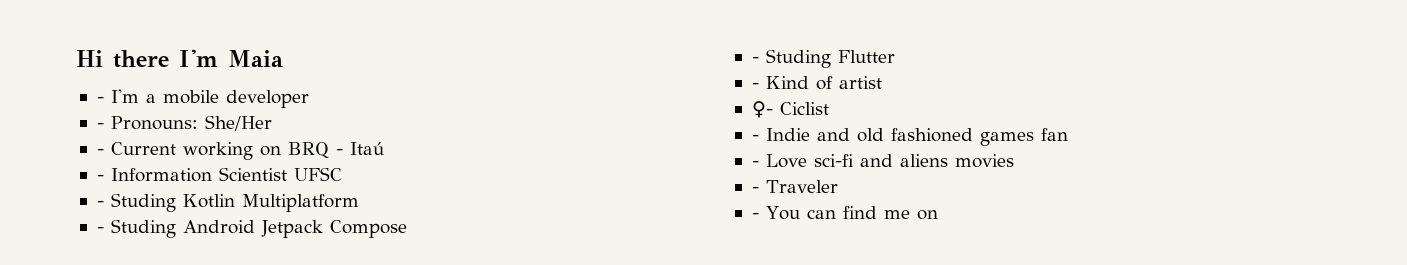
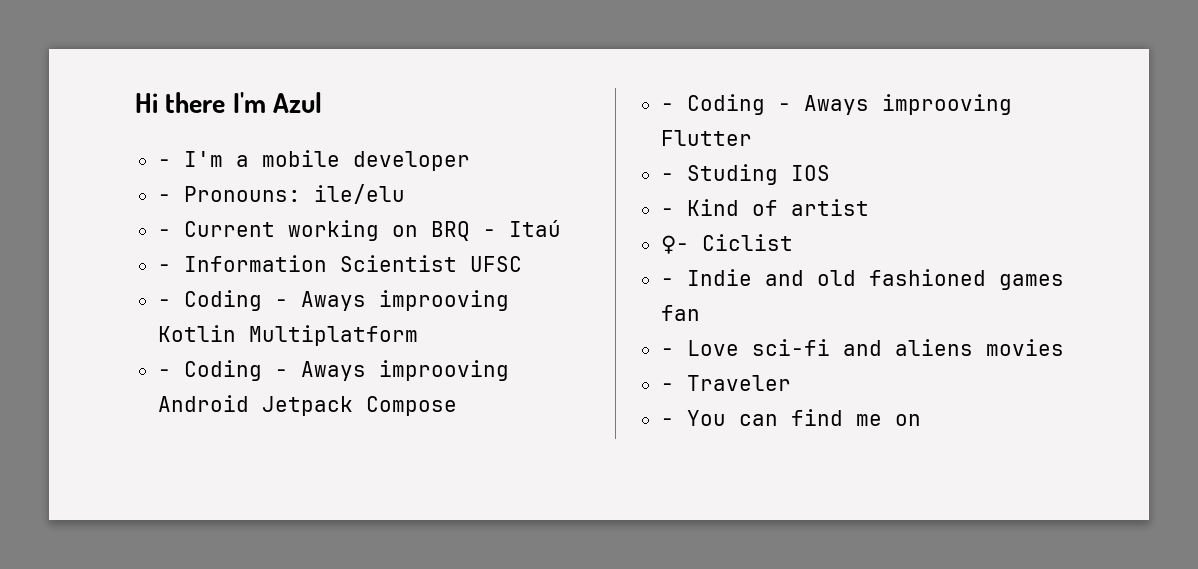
- Hi there I'm Maia
+ Hi there I'm Azul
- - Pronouns: She/Her
+ - Pronouns: ile/elu
- - Studing Kotlin Multiplatform
+ - Coding - Aways improoving Kotlin Multiplatform
- - Studing Android Jetpack Compose
+ - Coding - Aways improoving Android Jetpack Compose
- - Studing Flutter
+ - Coding - Aways improoving Flutter
+ - Studing IOS

